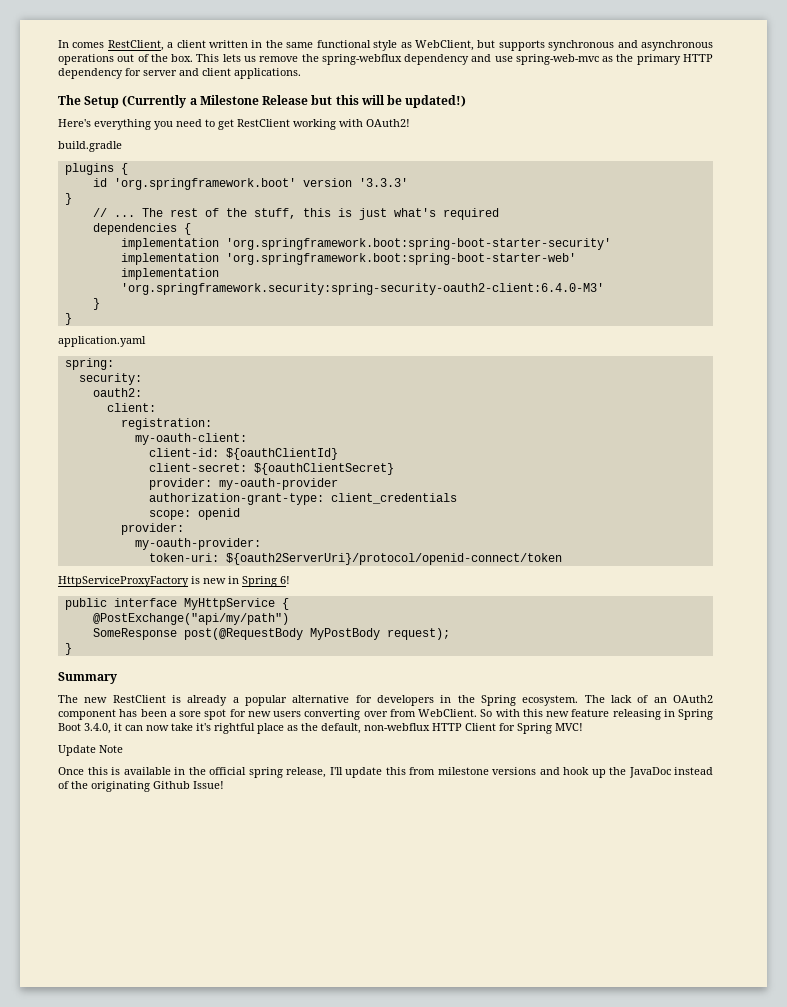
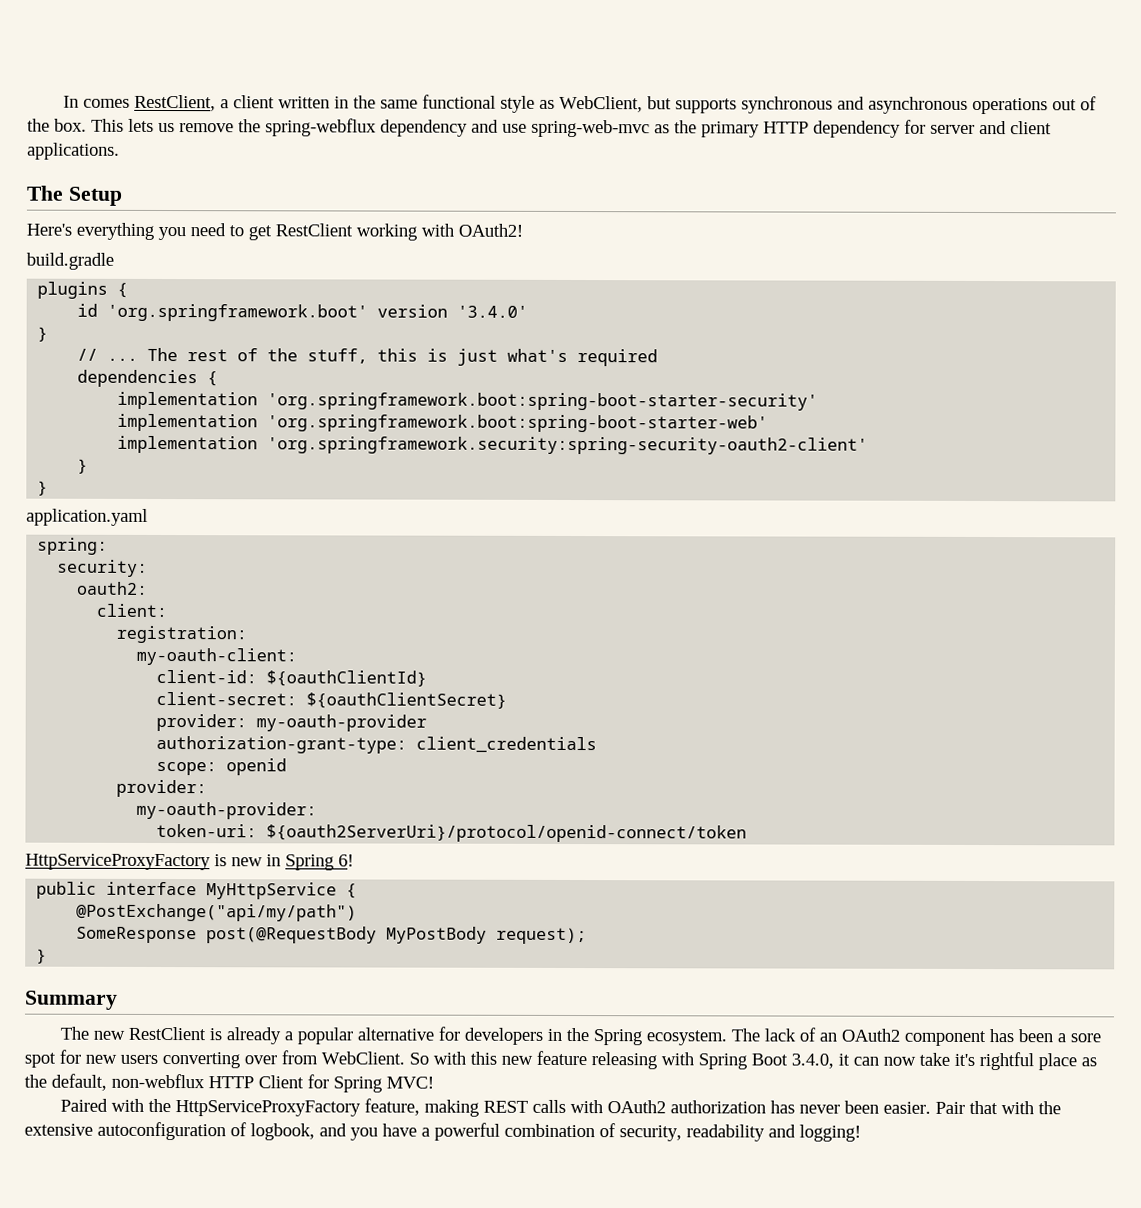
- The Setup (Currently a Milestone Release but this will be updated!)
+ The Setup
- id 'org.springframework.boot' version '3.3.3'
+ id 'org.springframework.boot' version '3.4.0'
- implementation 'org.springframework.security:spring-security-oauth2-client:6.4.0-M3'
+ implementation 'org.springframework.security:spring-security-oauth2-client'
- So with this new feature releasing in Spring Boot 3.4.0, it can now take it's rightful place as the default, non-webflux HTTP Client for Spring MVC!
+ So with this new feature releasing with Spring Boot 3.4.0, it can now take it's rightful place as the default, non-webflux HTTP Client for Spring MVC!
- Update Note
- Once this is available in the official spring release, I'll update this from milestone versions and hook up the JavaDoc instead of the originating Github Issue!
+ Paired with the HttpServiceProxyFactory feature, making REST calls with OAuth2 authorization has never been easier. Pair that with the extensive autoconfiguration of logbook, and you have a powerful combination of security, readability and logging!

